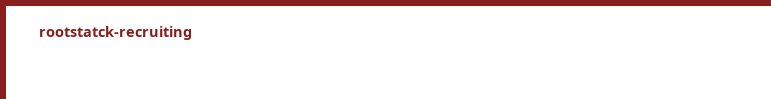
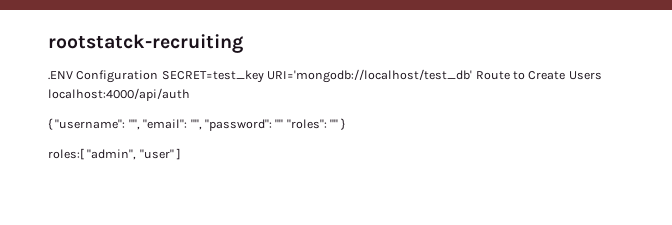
+ .ENV Configuration SECRET=test_key URI='mongodb://localhost/test_db' Route to Create Users localhost:4000/api/auth
+ { "username": "", "email": "", "password": "" "roles": "" }
+ roles:[ "admin", "user" ]

